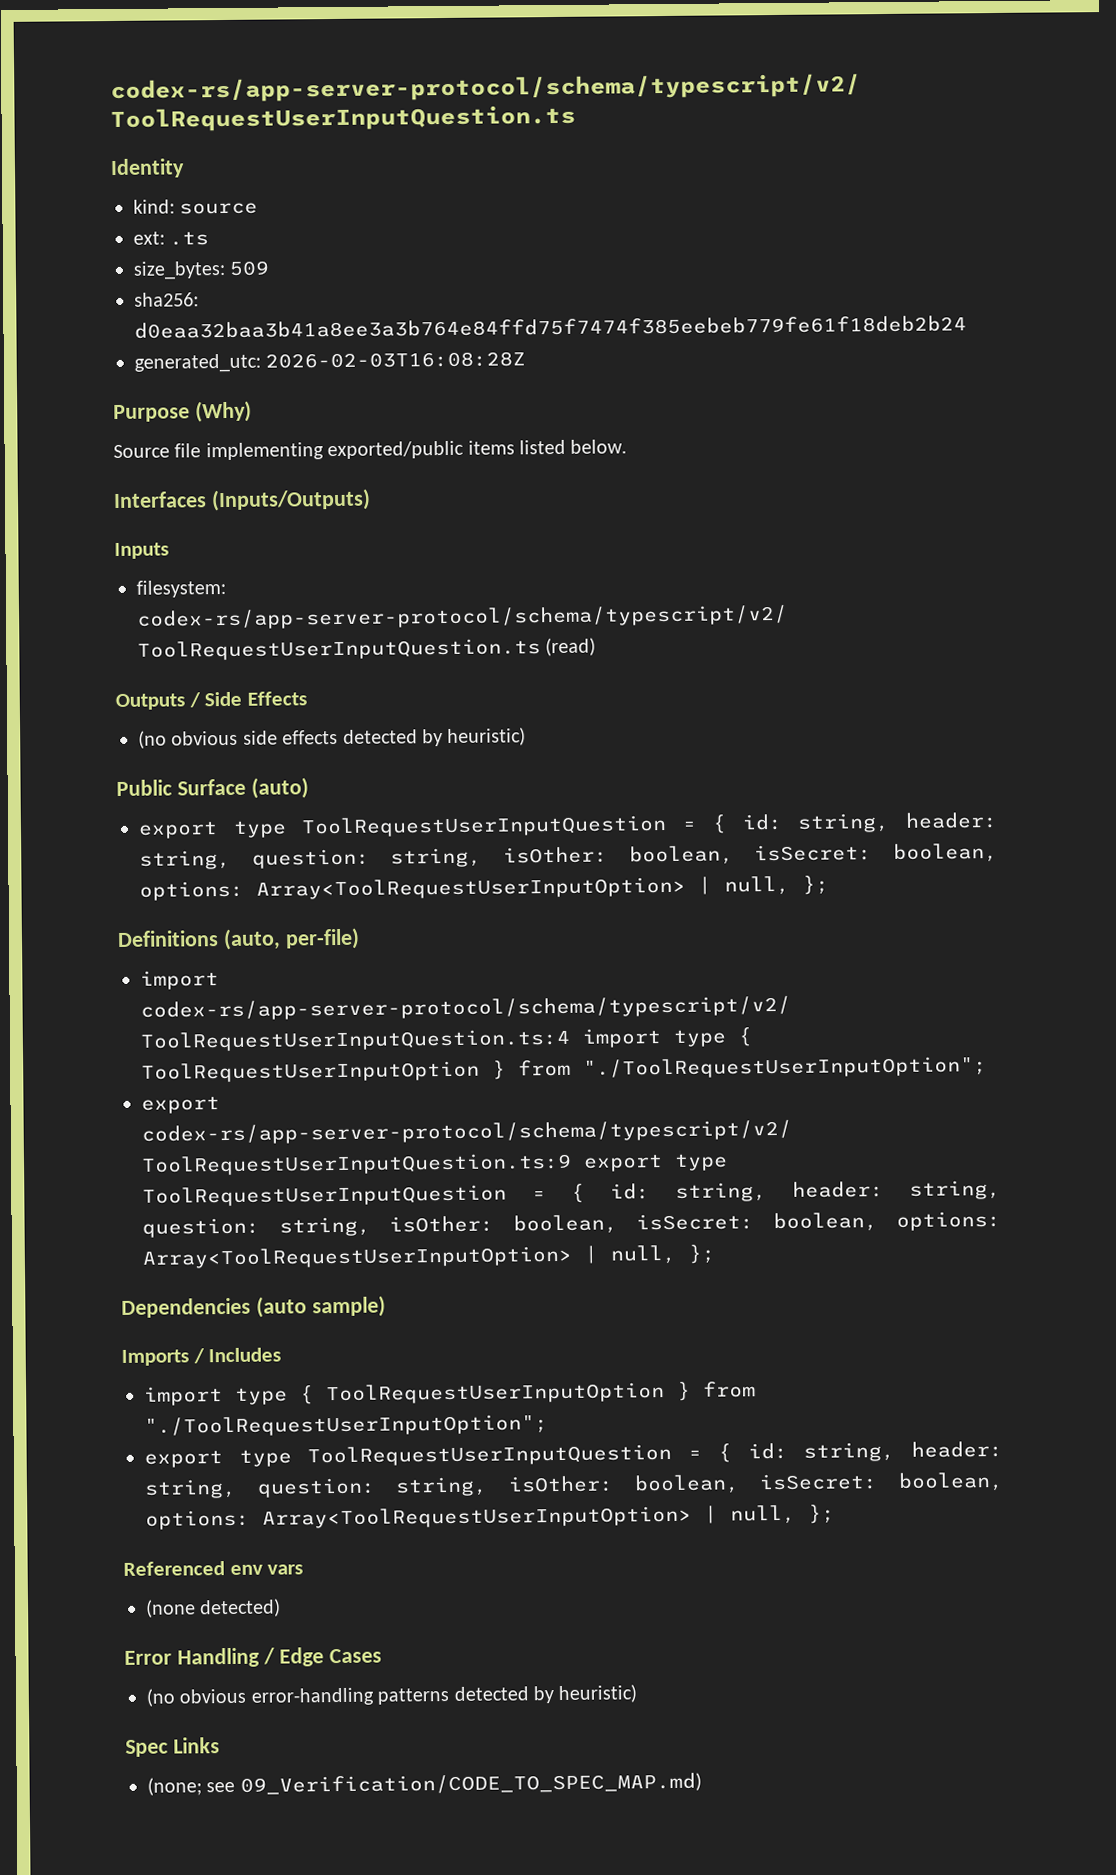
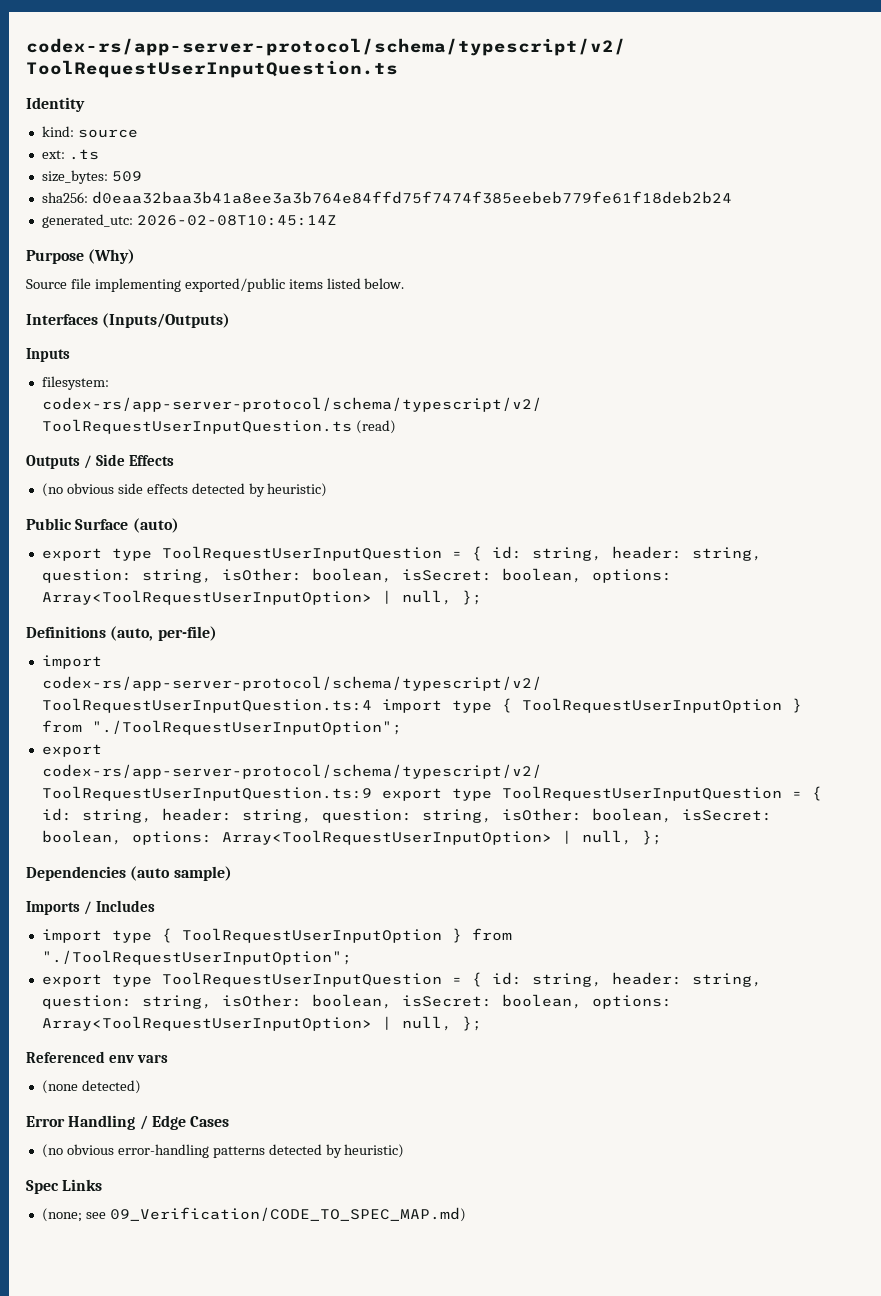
- generated_utc: 2026-02-03T16:08:28Z
+ generated_utc: 2026-02-08T10:45:14Z

